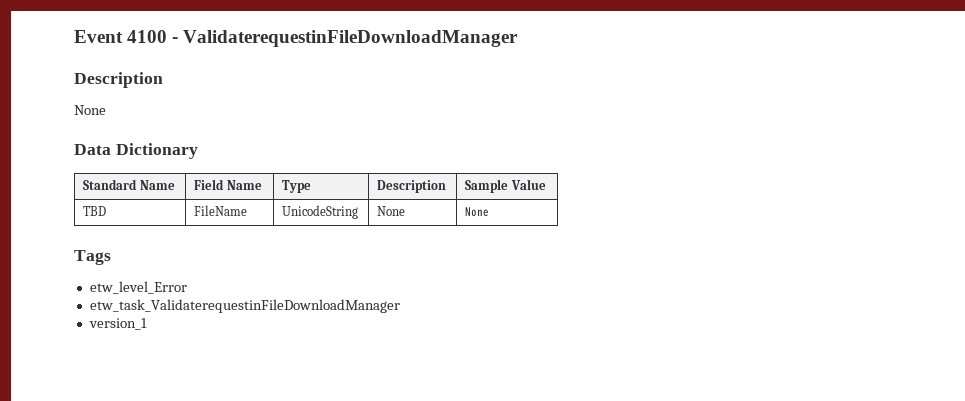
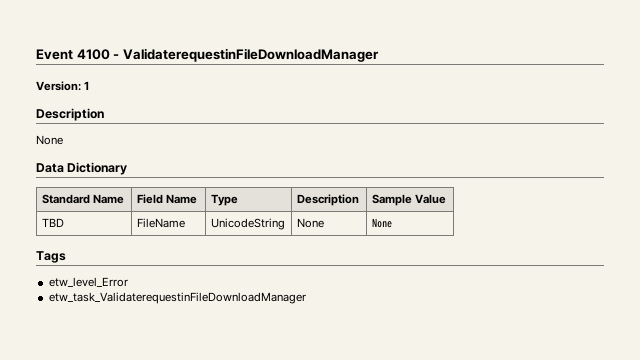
+ Version: 1
- version_1

